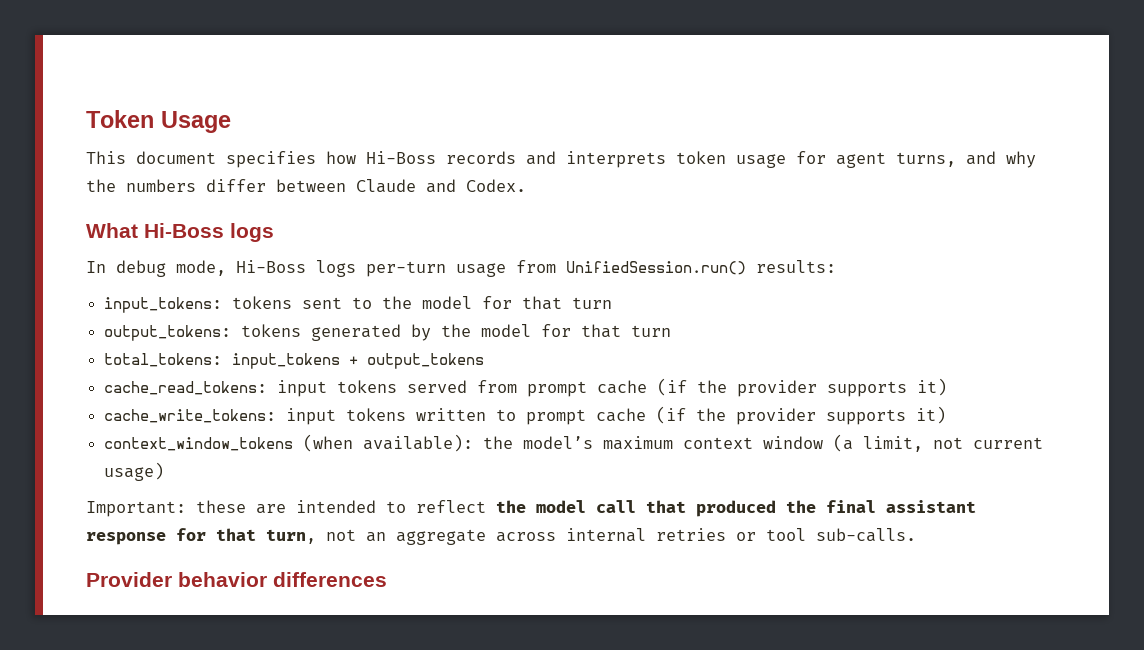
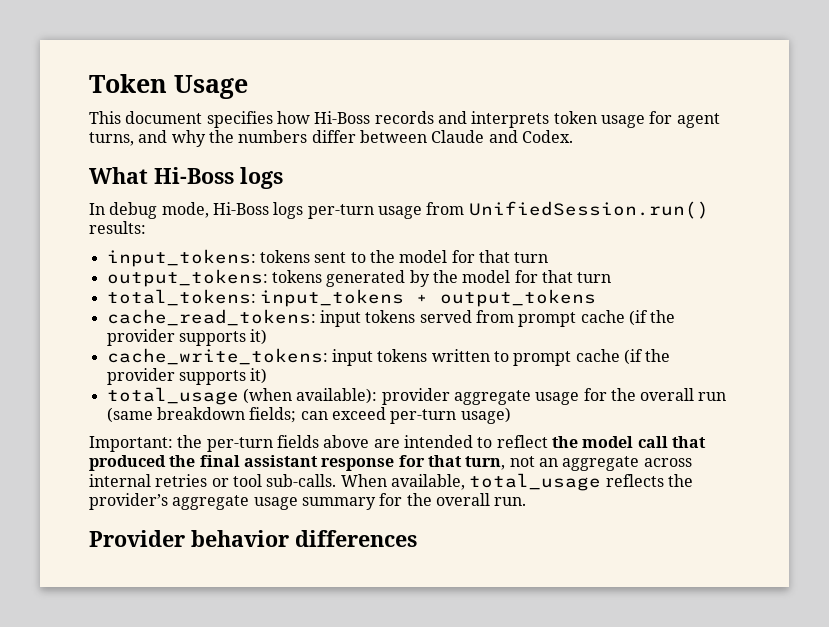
- context_window_tokens (when available): the model’s maximum context window (a limit, not current usage)
- Important: these are intended to reflect the model call that produced the final assistant response for that turn, not an aggregate across internal retries or tool sub-calls.
+ total_usage (when available): provider aggregate usage for the overall run (same breakdown fields; can exceed per-turn usage)
+ Important: the per-turn fields above are intended to reflect the model call that produced the final assistant response for that turn, not an aggregate across internal retries or tool sub-calls. When available, total_usage reflects the provider’s aggregate usage summary for the overall run.

